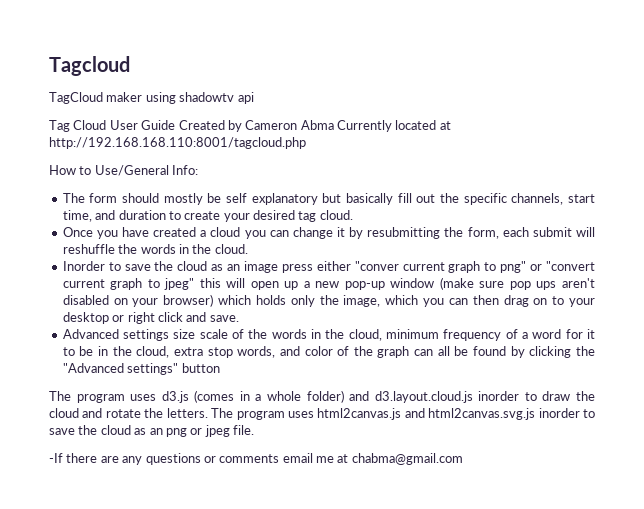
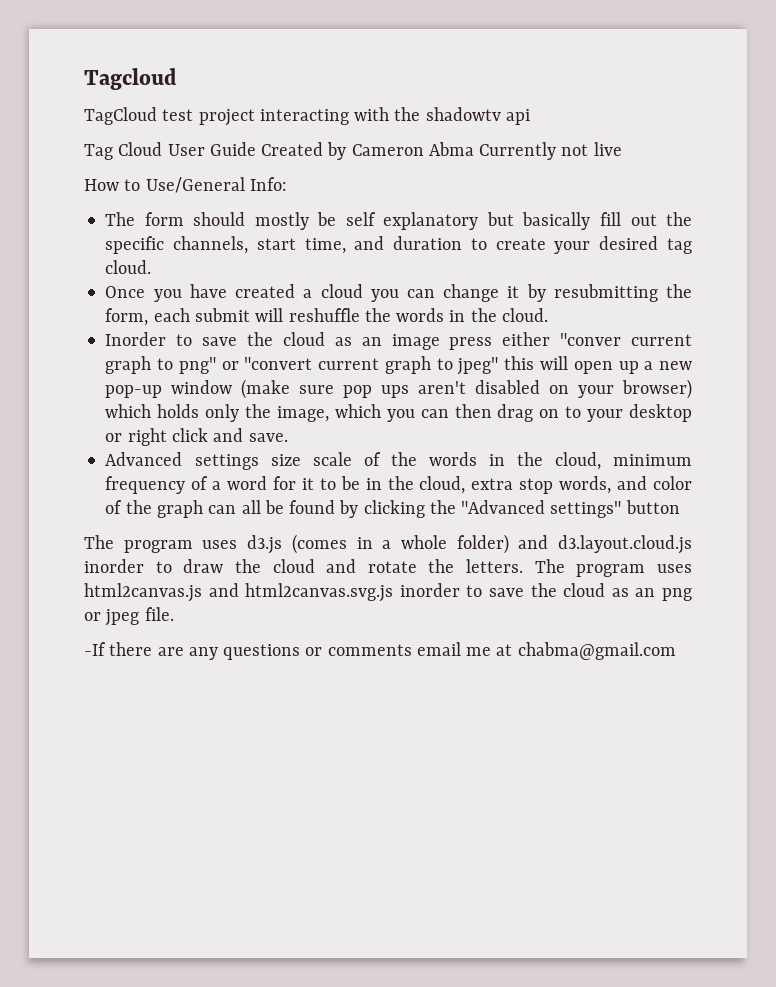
- TagCloud maker using shadowtv api
+ TagCloud test project interacting with the shadowtv api
- Tag Cloud User Guide Created by Cameron Abma Currently located at http://192.168.168.110:8001/tagcloud.php
+ Tag Cloud User Guide Created by Cameron Abma Currently not live

